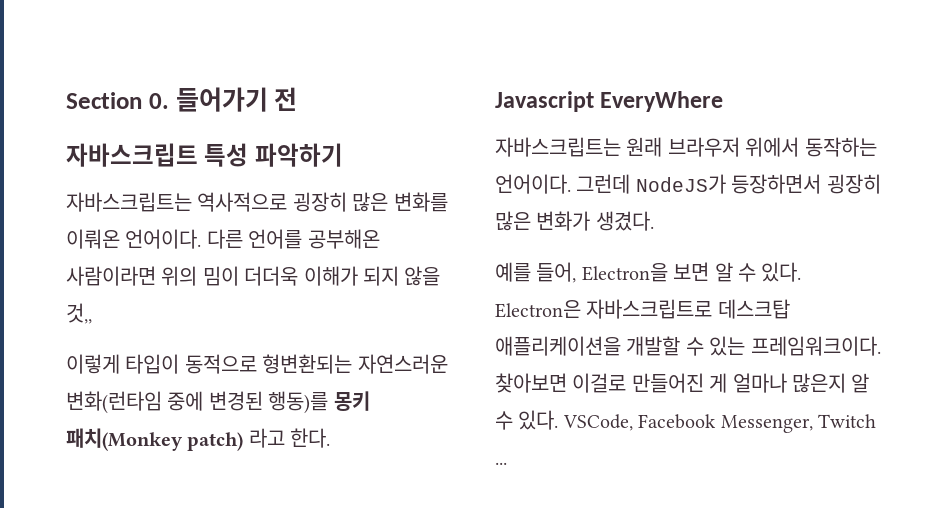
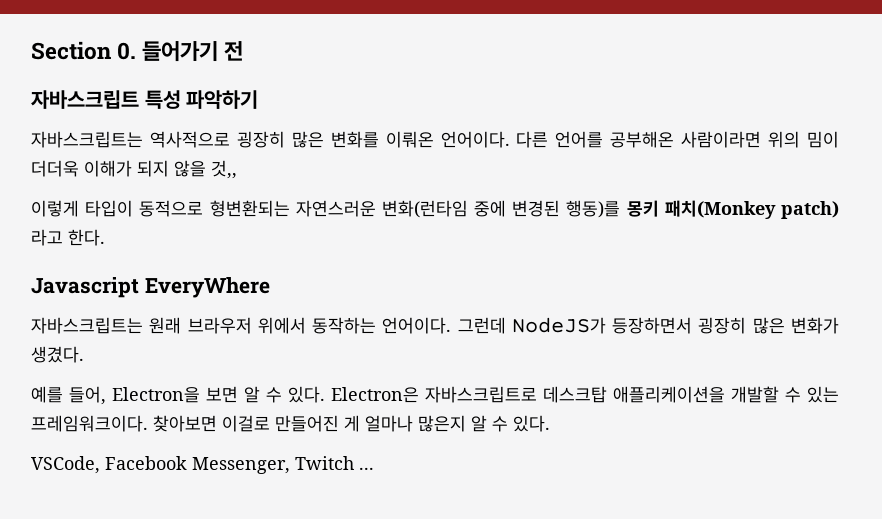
- 찾아보면 이걸로 만들어진 게 얼마나 많은지 알 수 있다. VSCode, Facebook Messenger, Twitch ...
+ 찾아보면 이걸로 만들어진 게 얼마나 많은지 알 수 있다.
+ VSCode, Facebook Messenger, Twitch ...

